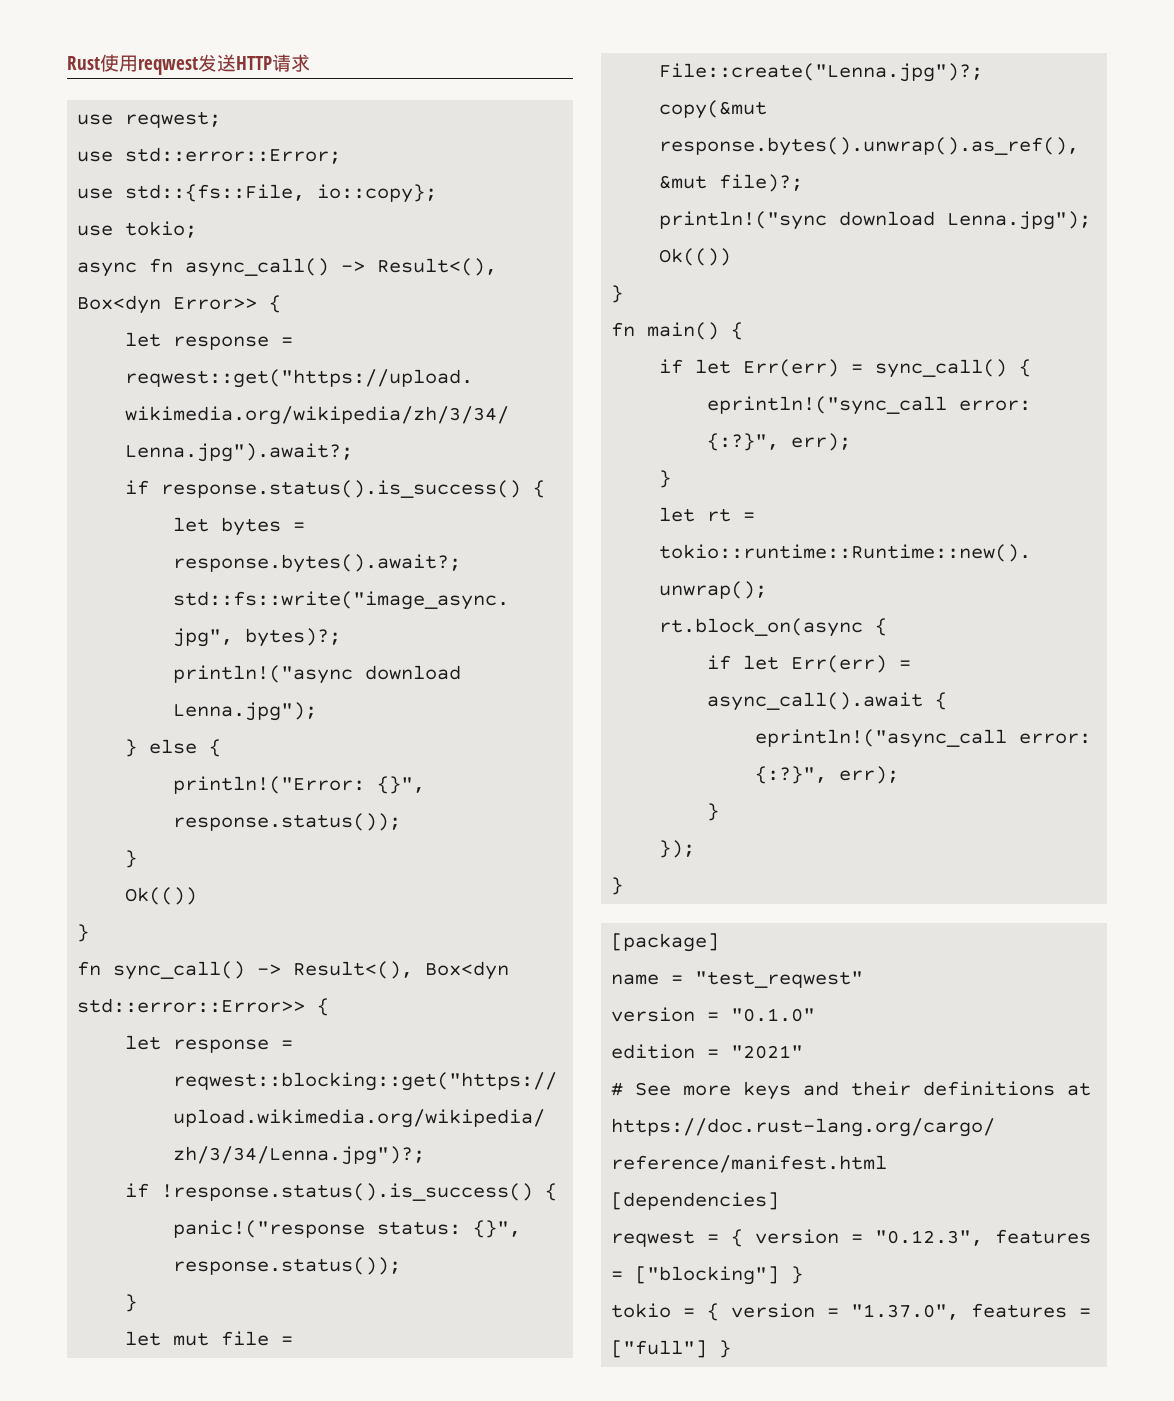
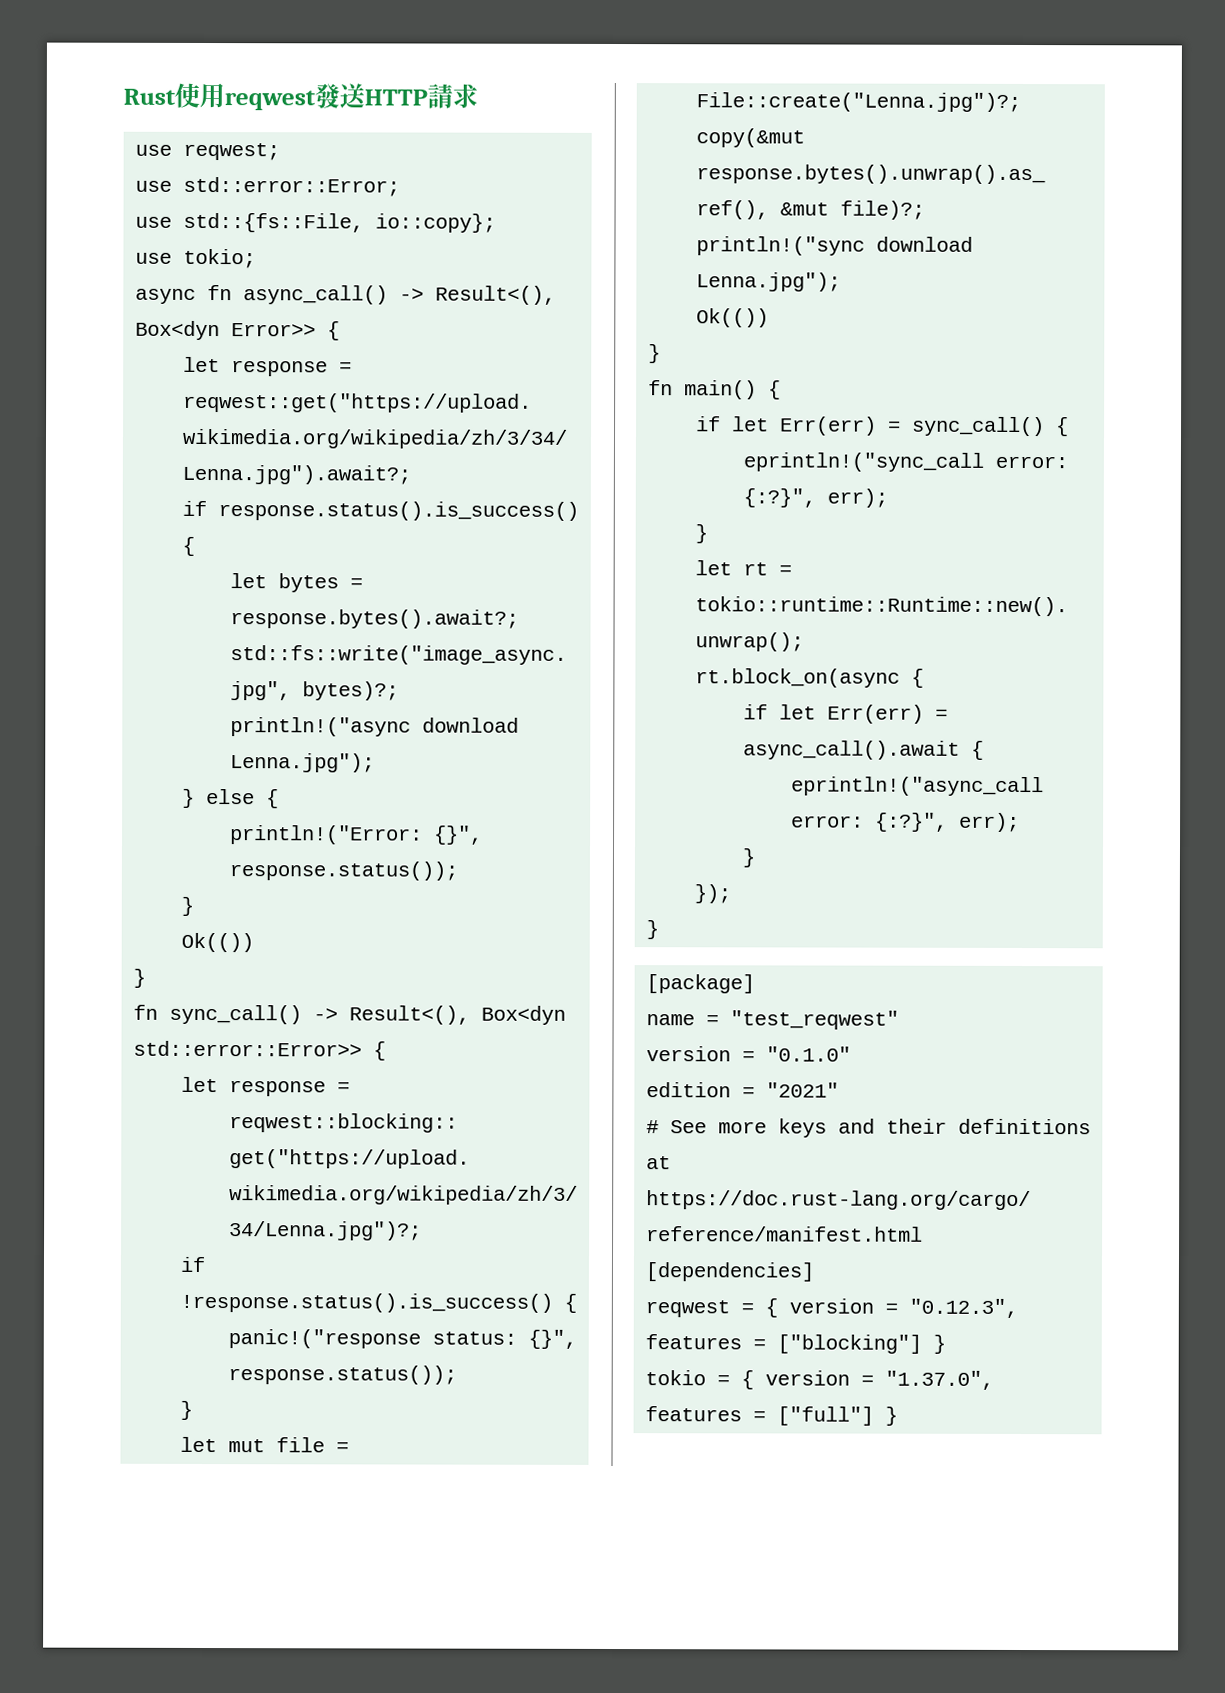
- Rust使用reqwest发送HTTP请求
+ Rust使用reqwest發送HTTP請求

